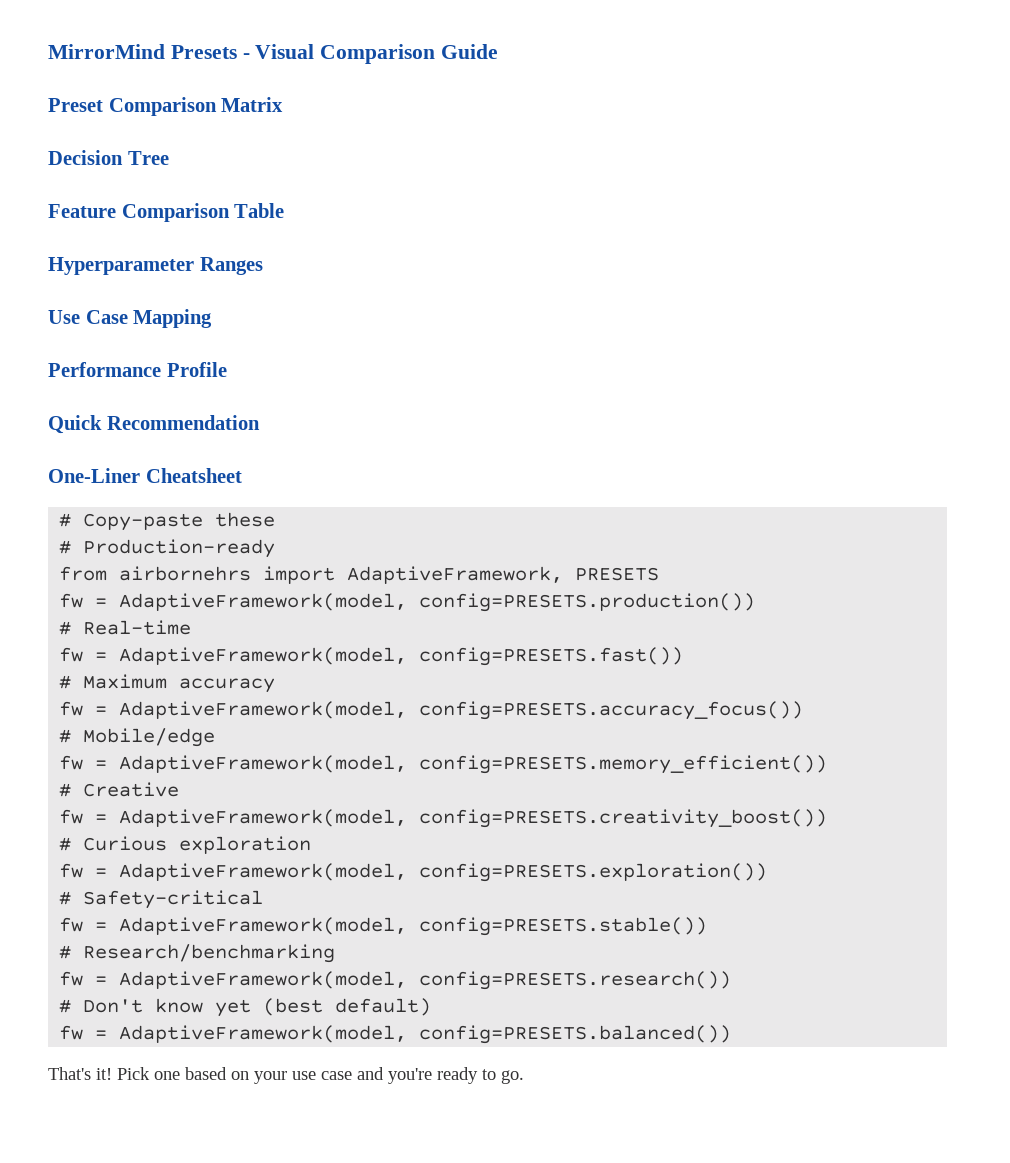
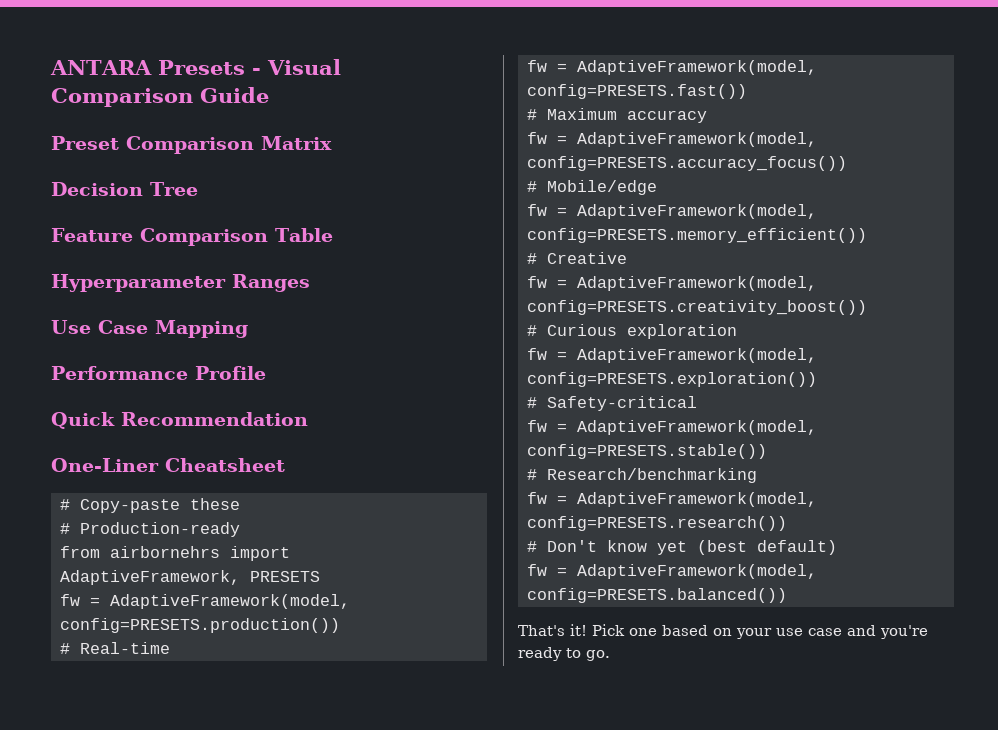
- MirrorMind Presets - Visual Comparison Guide
+ ANTARA Presets - Visual Comparison Guide

